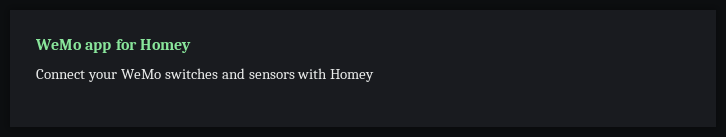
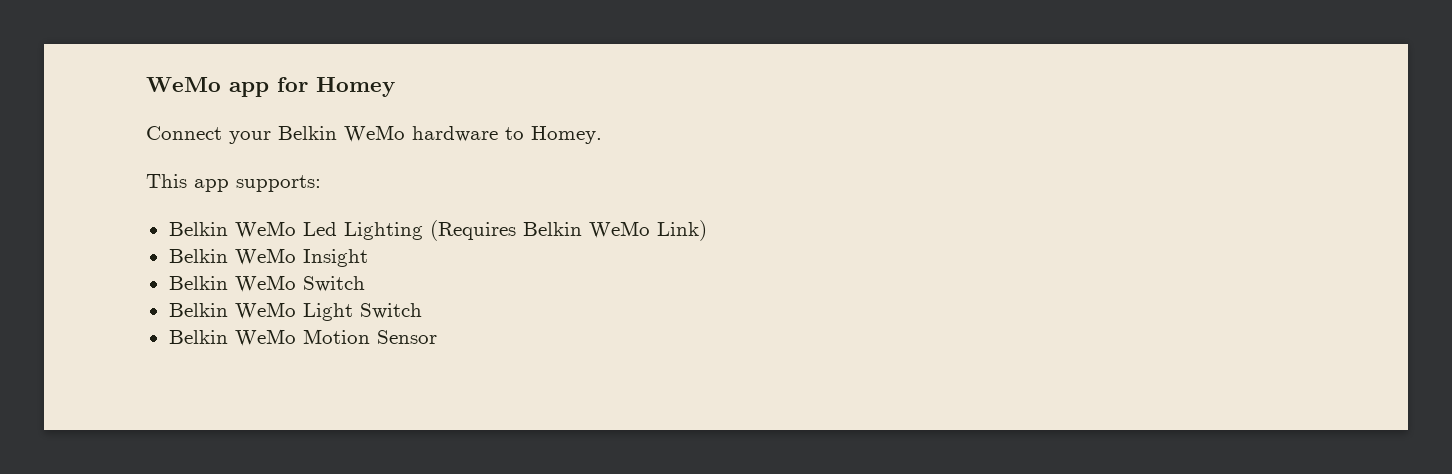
- Connect your WeMo switches and sensors with Homey
+ Connect your Belkin WeMo hardware to Homey.
+ This app supports:
+ Belkin WeMo Led Lighting (Requires Belkin WeMo Link)
+ Belkin WeMo Insight
+ Belkin WeMo Switch
+ Belkin WeMo Light Switch
+ Belkin WeMo Motion Sensor

